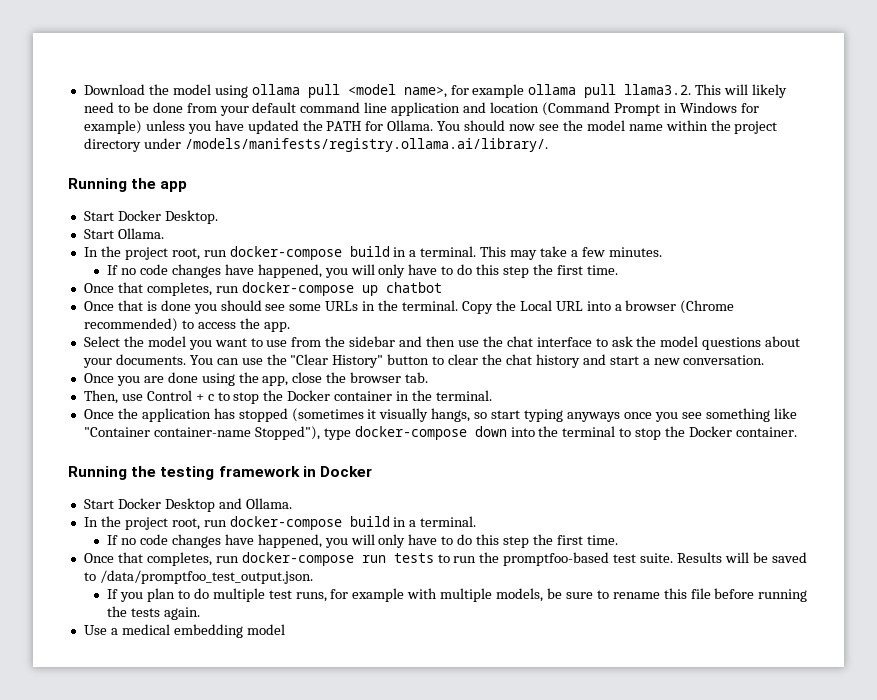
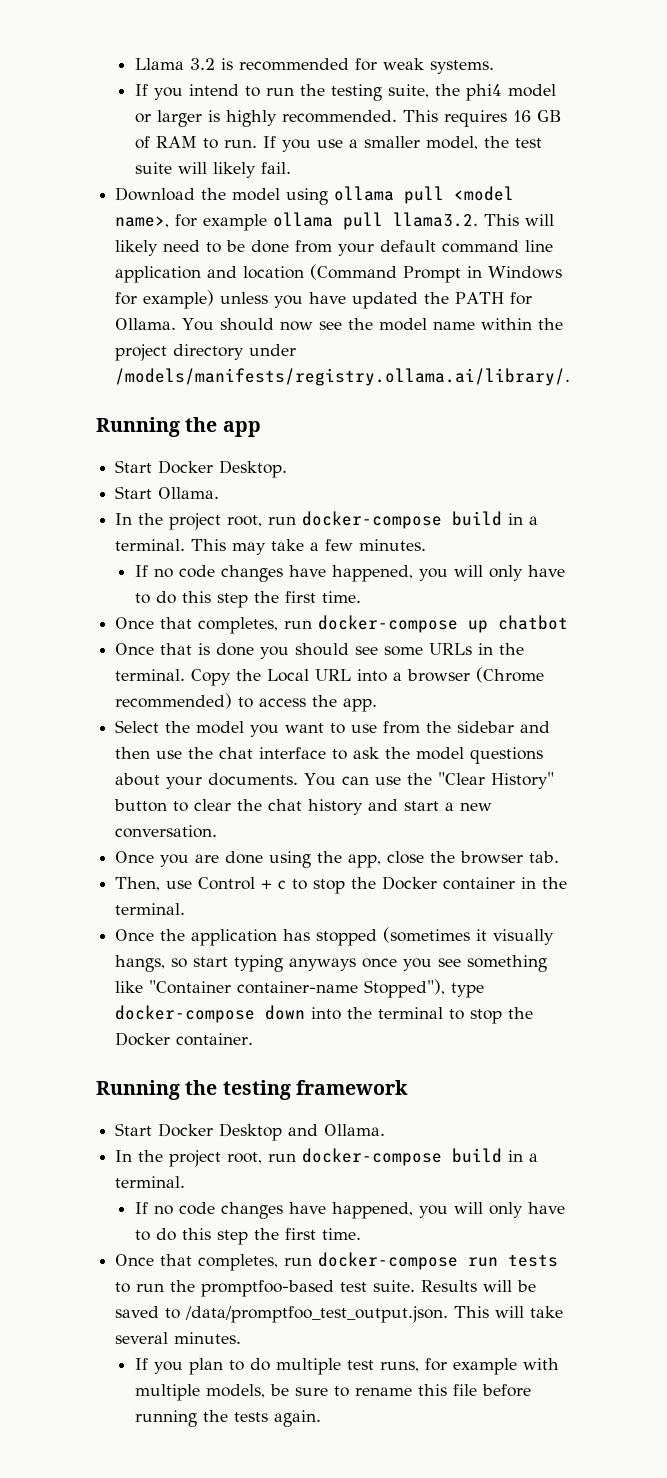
+ Llama 3.2 is recommended for weak systems.
+ If you intend to run the testing suite, the phi4 model or larger is highly recommended. This requires 16 GB of RAM to run. If you use a smaller model, the test suite will likely fail.
- Running the testing framework in Docker
+ Running the testing framework
- Results will be saved to /data/promptfoo_test_output.json.
+ Results will be saved to /data/promptfoo_test_output.json. This will take several minutes.
- Use a medical embedding model

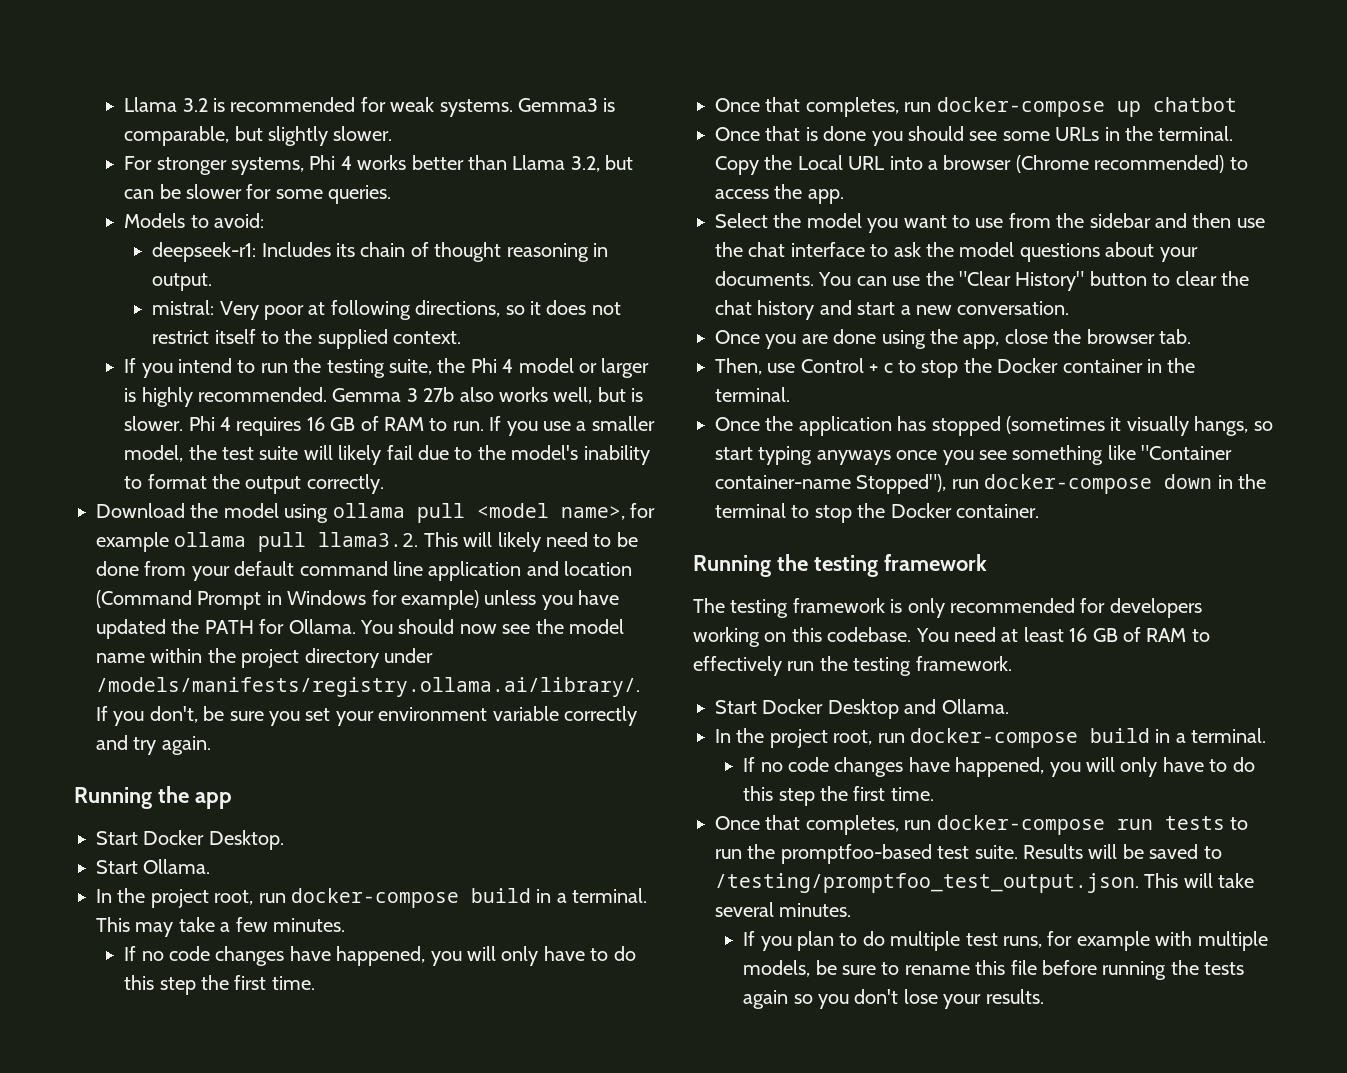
+ Gemma3 is comparable, but slightly slower.
+ For stronger systems, Phi 4 works better than Llama 3.2, but can be slower for some queries.
+ Models to avoid:
+ deepseek-r1: Includes its chain of thought reasoning in output.
+ mistral: Very poor at following directions, so it does not restrict itself to the supplied context.
- If you intend to run the testing suite, the phi4 model or larger is highly recommended.
+ If you intend to run the testing suite, the Phi 4 model or larger is highly recommended.
- This requires 16 GB of RAM to run.
+ Gemma 3 27b also works well, but is slower. Phi 4 requires 16 GB of RAM to run.
- If you use a smaller model, the test suite will likely fail.
+ If you use a smaller model, the test suite will likely fail due to the model's inability to format the output correctly.
- You should now see the model name within the project directory under /models/manifests/registry.ollama.ai/library/.
+ You should now see the model name within the project directory under /models/manifests/registry.ollama.ai/library/. If you don't, be sure you set your environment variable correctly and try again.
- Once the application has stopped (sometimes it visually hangs, so start typing anyways once you see something like "Container container-name Stopped"), type docker-compose down into the terminal to stop the Docker container.
+ Once the application has stopped (sometimes it visually hangs, so start typing anyways once you see something like "Container container-name Stopped"), run docker-compose down in the terminal to stop the Docker container.
+ The testing framework is only recommended for developers working on this codebase. You need at least 16 GB of RAM to effectively run the testing framework.
- Results will be saved to /data/promptfoo_test_output.json. This will take several minutes.
+ Results will be saved to /testing/promptfoo_test_output.json. This will take several minutes.
- If you plan to do multiple test runs, for example with multiple models, be sure to rename this file before running the tests again.
+ If you plan to do multiple test runs, for example with multiple models, be sure to rename this file before running the tests again so you don't lose your results.

